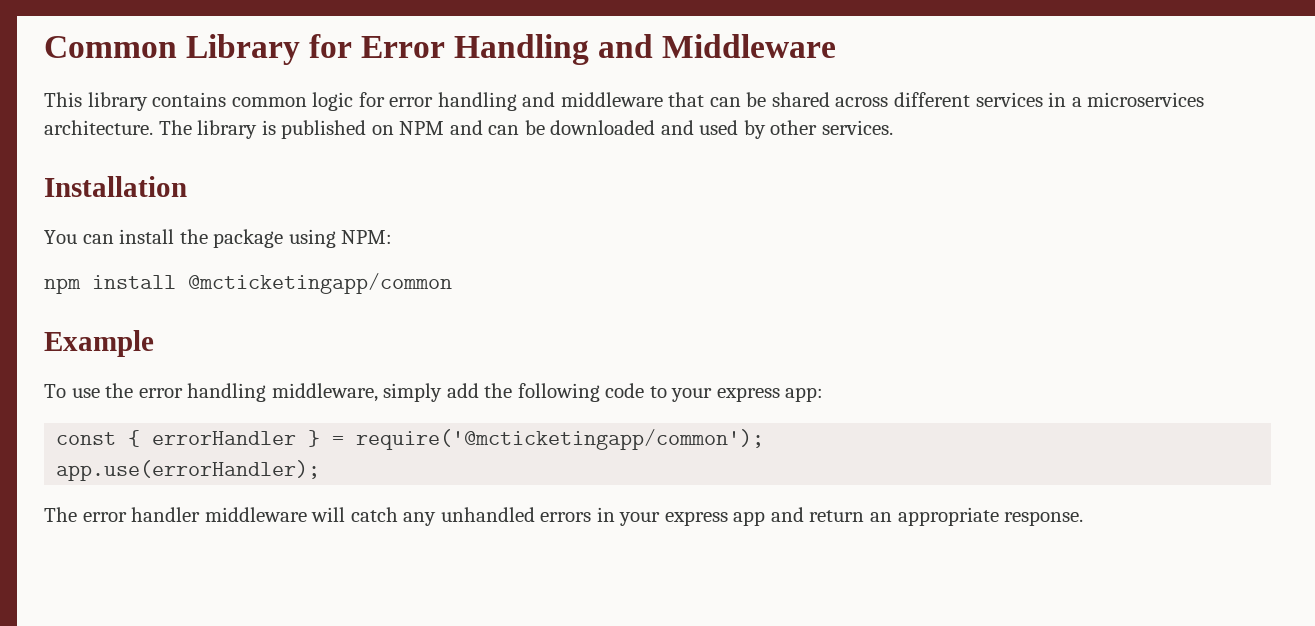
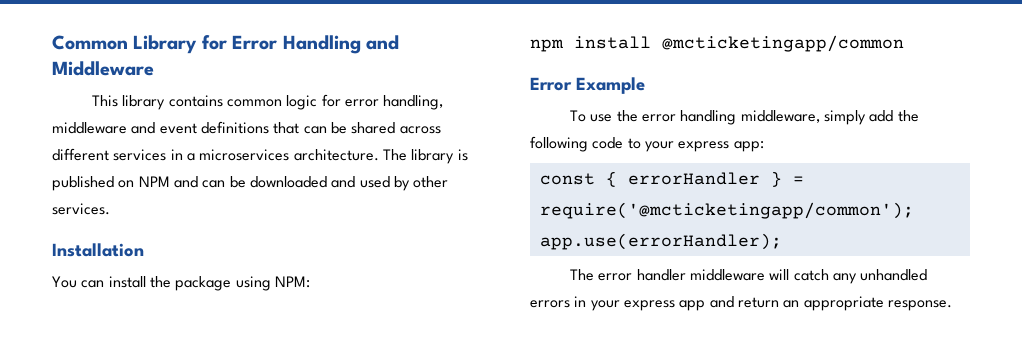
- This library contains common logic for error handling and middleware that can be shared across different services in a microservices architecture.
+ This library contains common logic for error handling, middleware and event definitions that can be shared across different services in a microservices architecture.
- Example
+ Error Example

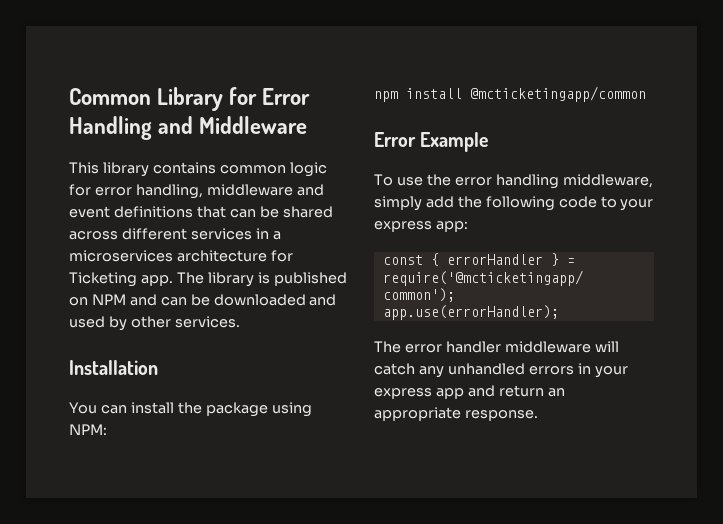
- This library contains common logic for error handling, middleware and event definitions that can be shared across different services in a microservices architecture.
+ This library contains common logic for error handling, middleware and event definitions that can be shared across different services in a microservices architecture for Ticketing app.

